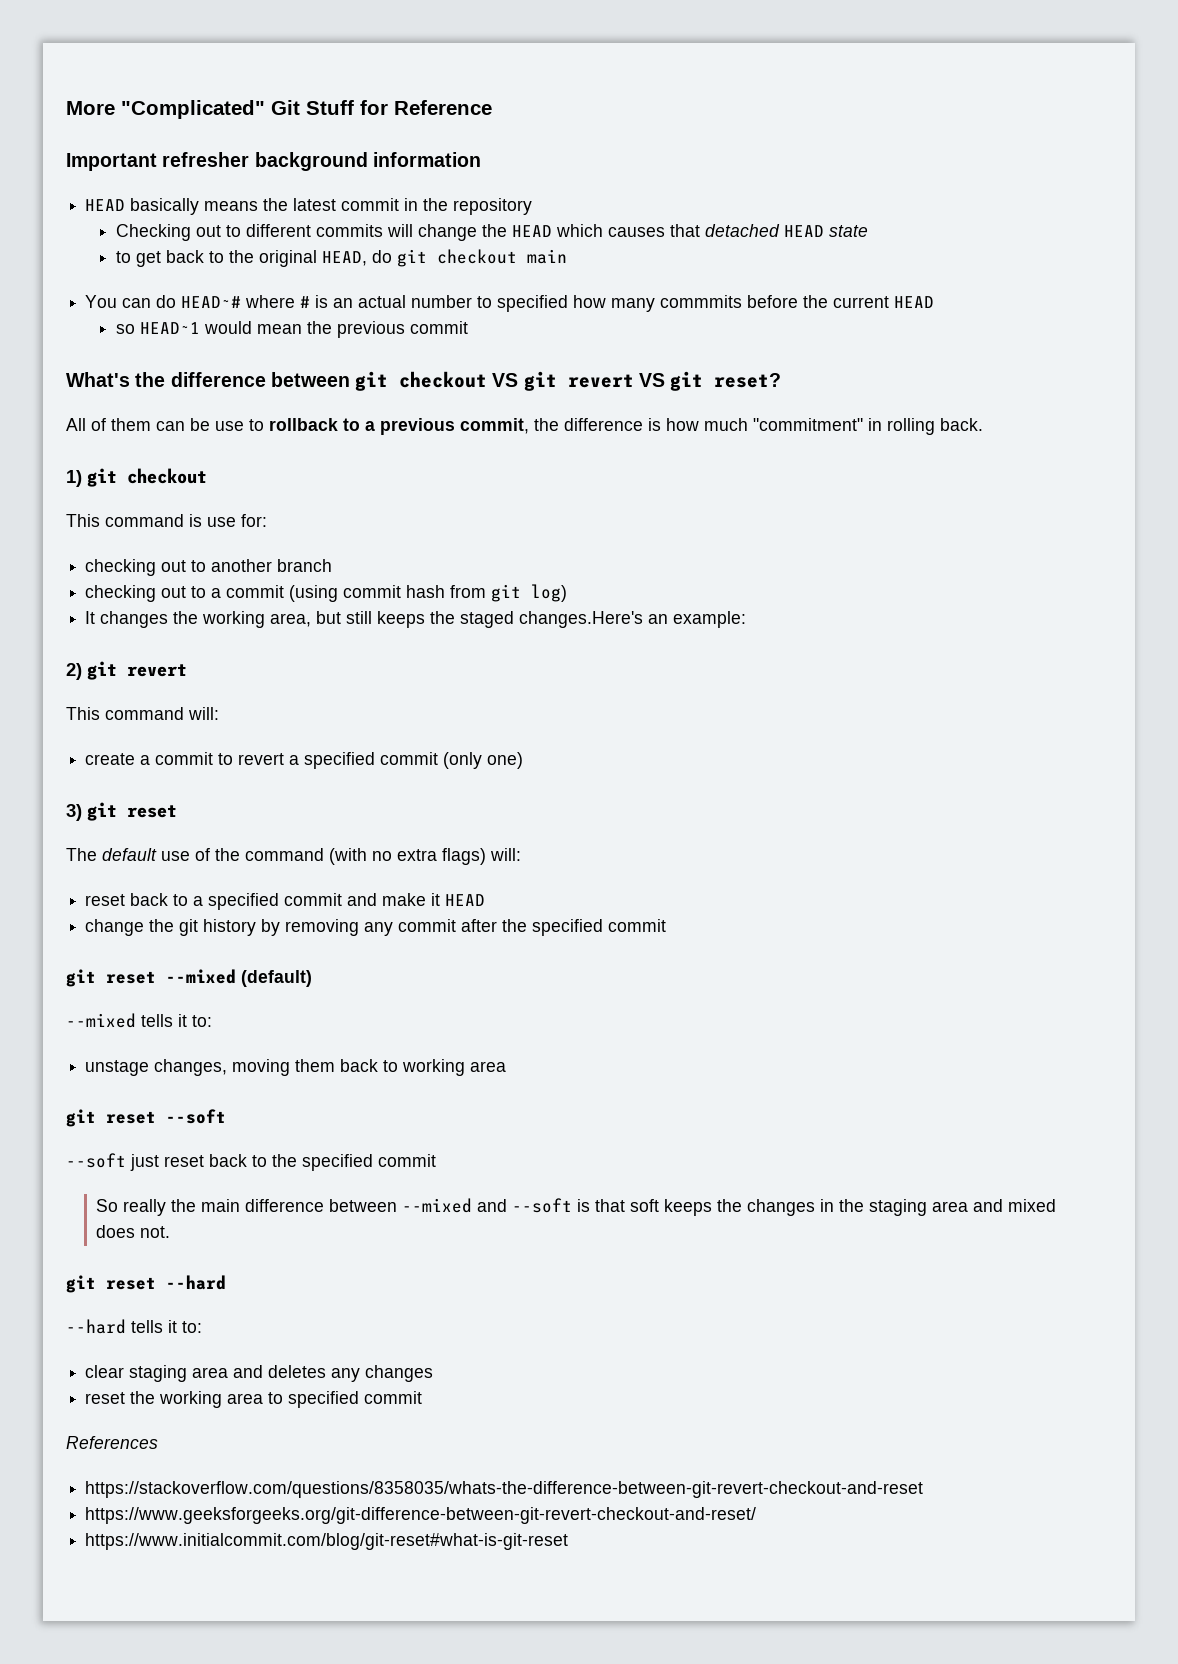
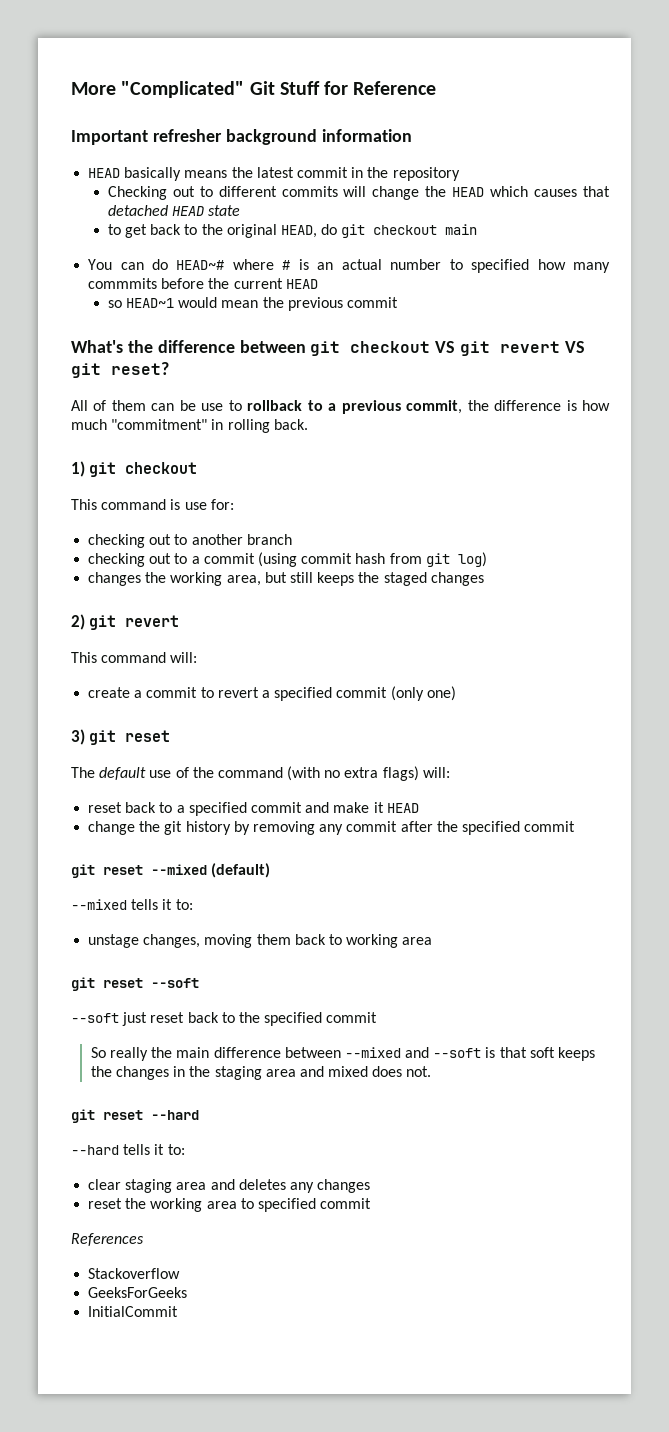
- It changes the working area, but still keeps the staged changes.Here's an example:
+ changes the working area, but still keeps the staged changes
- https://stackoverflow.com/questions/8358035/whats-the-difference-between-git-revert-checkout-and-reset
- https://www.geeksforgeeks.org/git-difference-between-git-revert-checkout-and-reset/
- https://www.initialcommit.com/blog/git-reset#what-is-git-reset
+ Stackoverflow
+ GeeksForGeeks
+ InitialCommit

